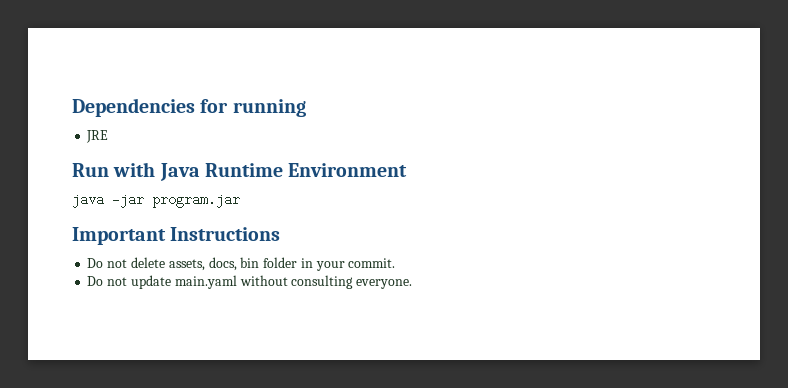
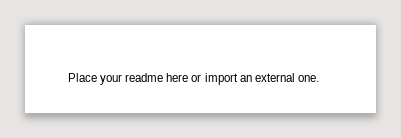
- Dependencies for running
- JRE
- Run with Java Runtime Environment
- java -jar program.jar
- Important Instructions
- Do not delete assets, docs, bin folder in your commit.
- Do not update main.yaml without consulting everyone.
+ Place your readme here or import an external one.

